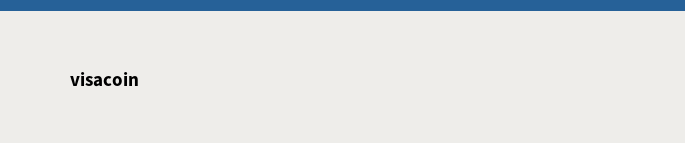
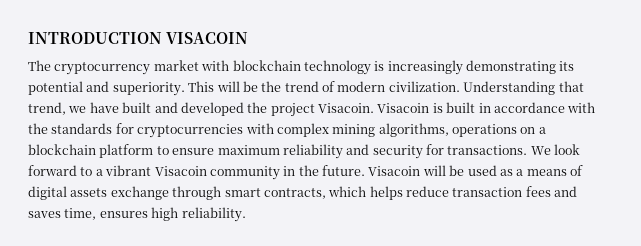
- visacoin
+ INTRODUCTION VISACOIN
+ The cryptocurrency market with blockchain technology is increasingly demonstrating its potential and superiority. This will be the trend of modern civilization. Understanding that trend, we have built and developed the project Visacoin. Visacoin is built in accordance with the standards for cryptocurrencies with complex mining algorithms, operations on a blockchain platform to ensure maximum reliability and security for transactions. We look forward to a vibrant Visacoin community in the future. Visacoin will be used as a means of digital assets exchange through smart contracts, which helps reduce transaction fees and saves time, ensures high reliability.

